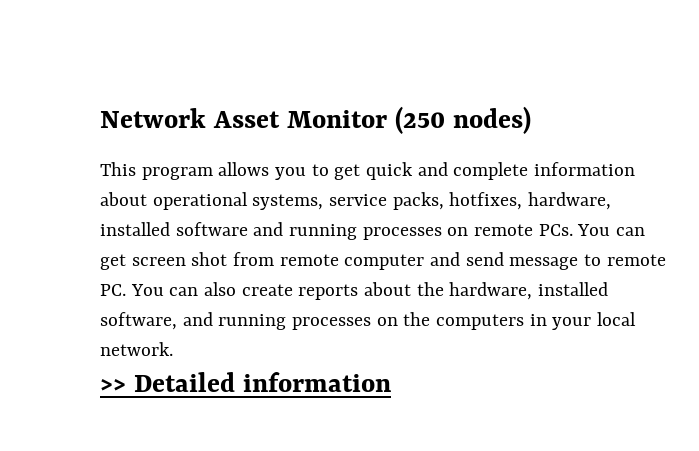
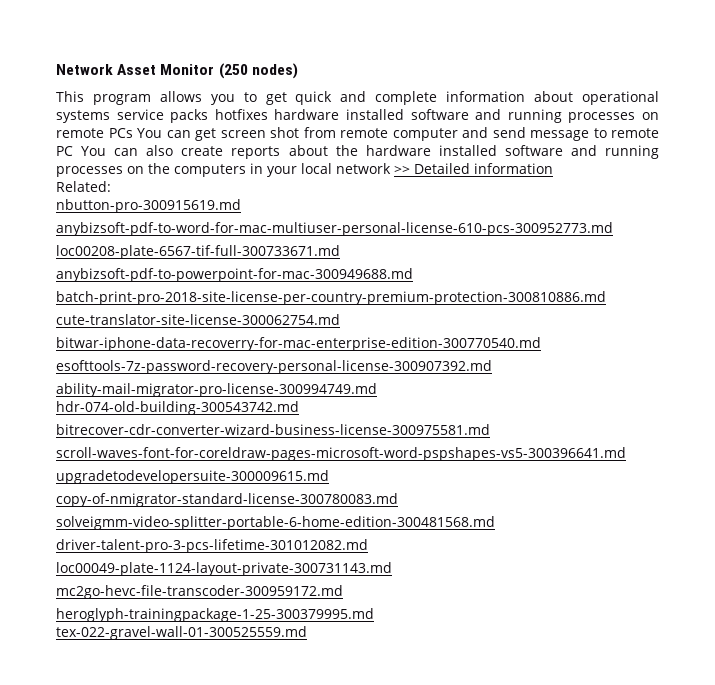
- This program allows you to get quick and complete information about operational systems, service packs, hotfixes, hardware, installed software and running processes on remote PCs. You can get screen shot from remote computer and send message to remote PC. You can also create reports about the hardware, installed software, and running processes on the computers in your local network.
- >> Detailed information
+ This program allows you to get quick and complete information about operational systems service packs hotfixes hardware installed software and running processes on remote PCs You can get screen shot from remote computer and send message to remote PC You can also create reports about the hardware installed software and running processes on the computers in your local network >> Detailed information
+ Related:
+ nbutton-pro-300915619.md
+ anybizsoft-pdf-to-word-for-mac-multiuser-personal-license-610-pcs-300952773.md
+ loc00208-plate-6567-tif-full-300733671.md
+ anybizsoft-pdf-to-powerpoint-for-mac-300949688.md
+ batch-print-pro-2018-site-license-per-country-premium-protection-300810886.md
+ cute-translator-site-license-300062754.md
+ bitwar-iphone-data-recoverry-for-mac-enterprise-edition-300770540.md
+ esofttools-7z-password-recovery-personal-license-300907392.md
+ ability-mail-migrator-pro-license-300994749.md
+ hdr-074-old-building-300543742.md
+ bitrecover-cdr-converter-wizard-business-license-300975581.md
+ scroll-waves-font-for-coreldraw-pages-microsoft-word-pspshapes-vs5-300396641.md
+ upgradetodevelopersuite-300009615.md
+ copy-of-nmigrator-standard-license-300780083.md
+ solveigmm-video-splitter-portable-6-home-edition-300481568.md
+ driver-talent-pro-3-pcs-lifetime-301012082.md
+ loc00049-plate-1124-layout-private-300731143.md
+ mc2go-hevc-file-transcoder-300959172.md
+ heroglyph-trainingpackage-1-25-300379995.md
+ tex-022-gravel-wall-01-300525559.md

